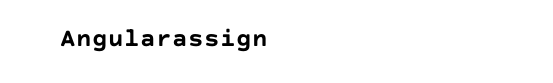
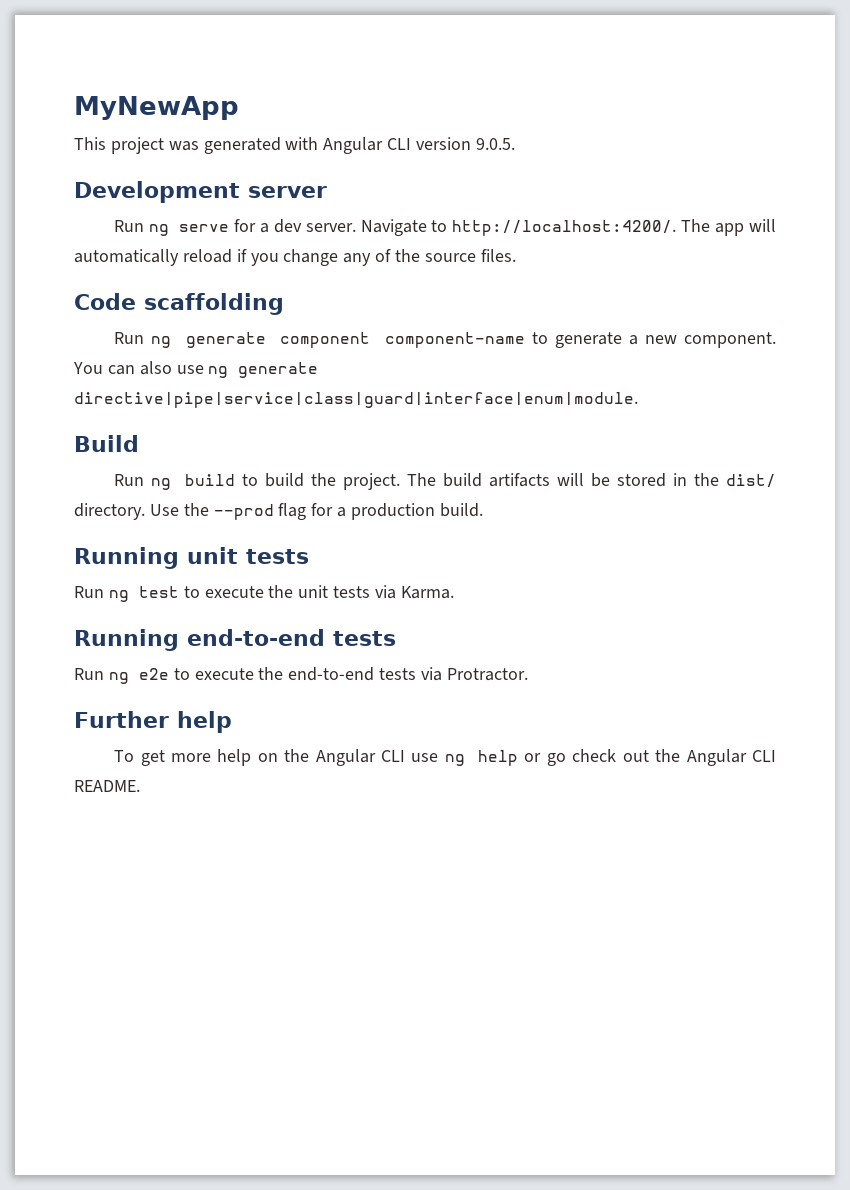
- Angularassign
+ MyNewApp
+ This project was generated with Angular CLI version 9.0.5.
+ Development server
+ Run ng serve for a dev server. Navigate to http://localhost:4200/. The app will automatically reload if you change any of the source files.
+ Code scaffolding
+ Run ng generate component component-name to generate a new component. You can also use ng generate directive|pipe|service|class|guard|interface|enum|module.
+ Build
+ Run ng build to build the project. The build artifacts will be stored in the dist/ directory. Use the --prod flag for a production build.
+ Running unit tests
+ Run ng test to execute the unit tests via Karma.
+ Running end-to-end tests
+ Run ng e2e to execute the end-to-end tests via Protractor.
+ Further help
+ To get more help on the Angular CLI use ng help or go check out the Angular CLI README.

